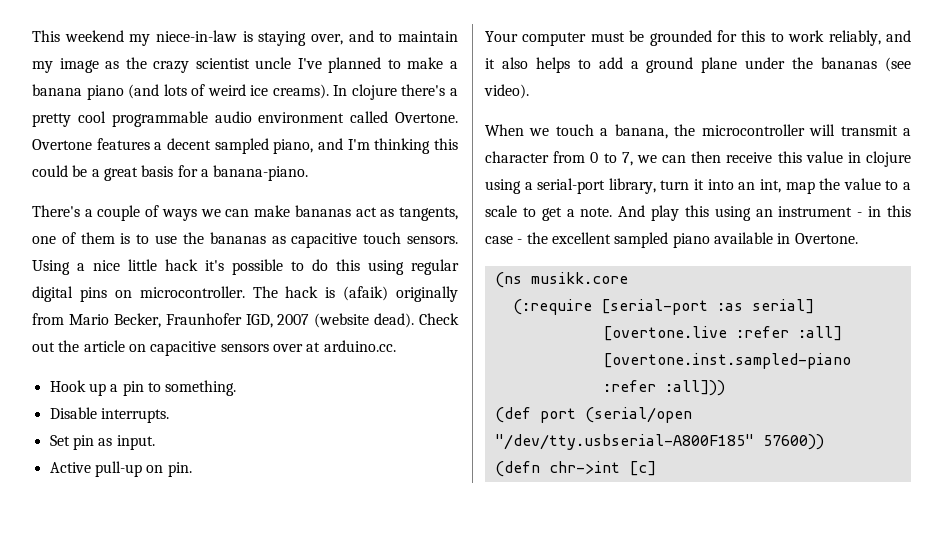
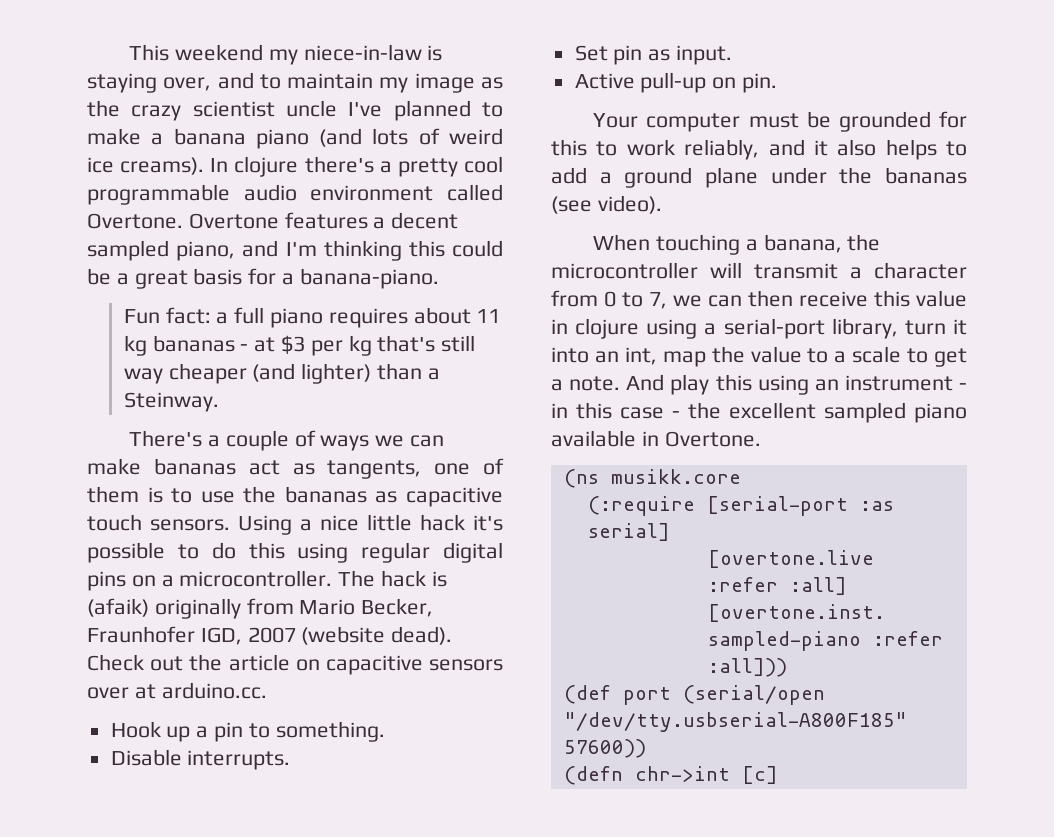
+ Fun fact: a full piano requires about 11 kg bananas - at $3 per kg that's still way cheaper (and lighter) than a Steinway.
- Using a nice little hack it's possible to do this using regular digital pins on microcontroller.
+ Using a nice little hack it's possible to do this using regular digital pins on a microcontroller.
- When we touch a banana, the microcontroller will transmit a character from 0 to 7, we can then receive this value in clojure using a serial-port library, turn it into an int, map the value to a scale to get a note.
+ When touching a banana, the microcontroller will transmit a character from 0 to 7, we can then receive this value in clojure using a serial-port library, turn it into an int, map the value to a scale to get a note.

